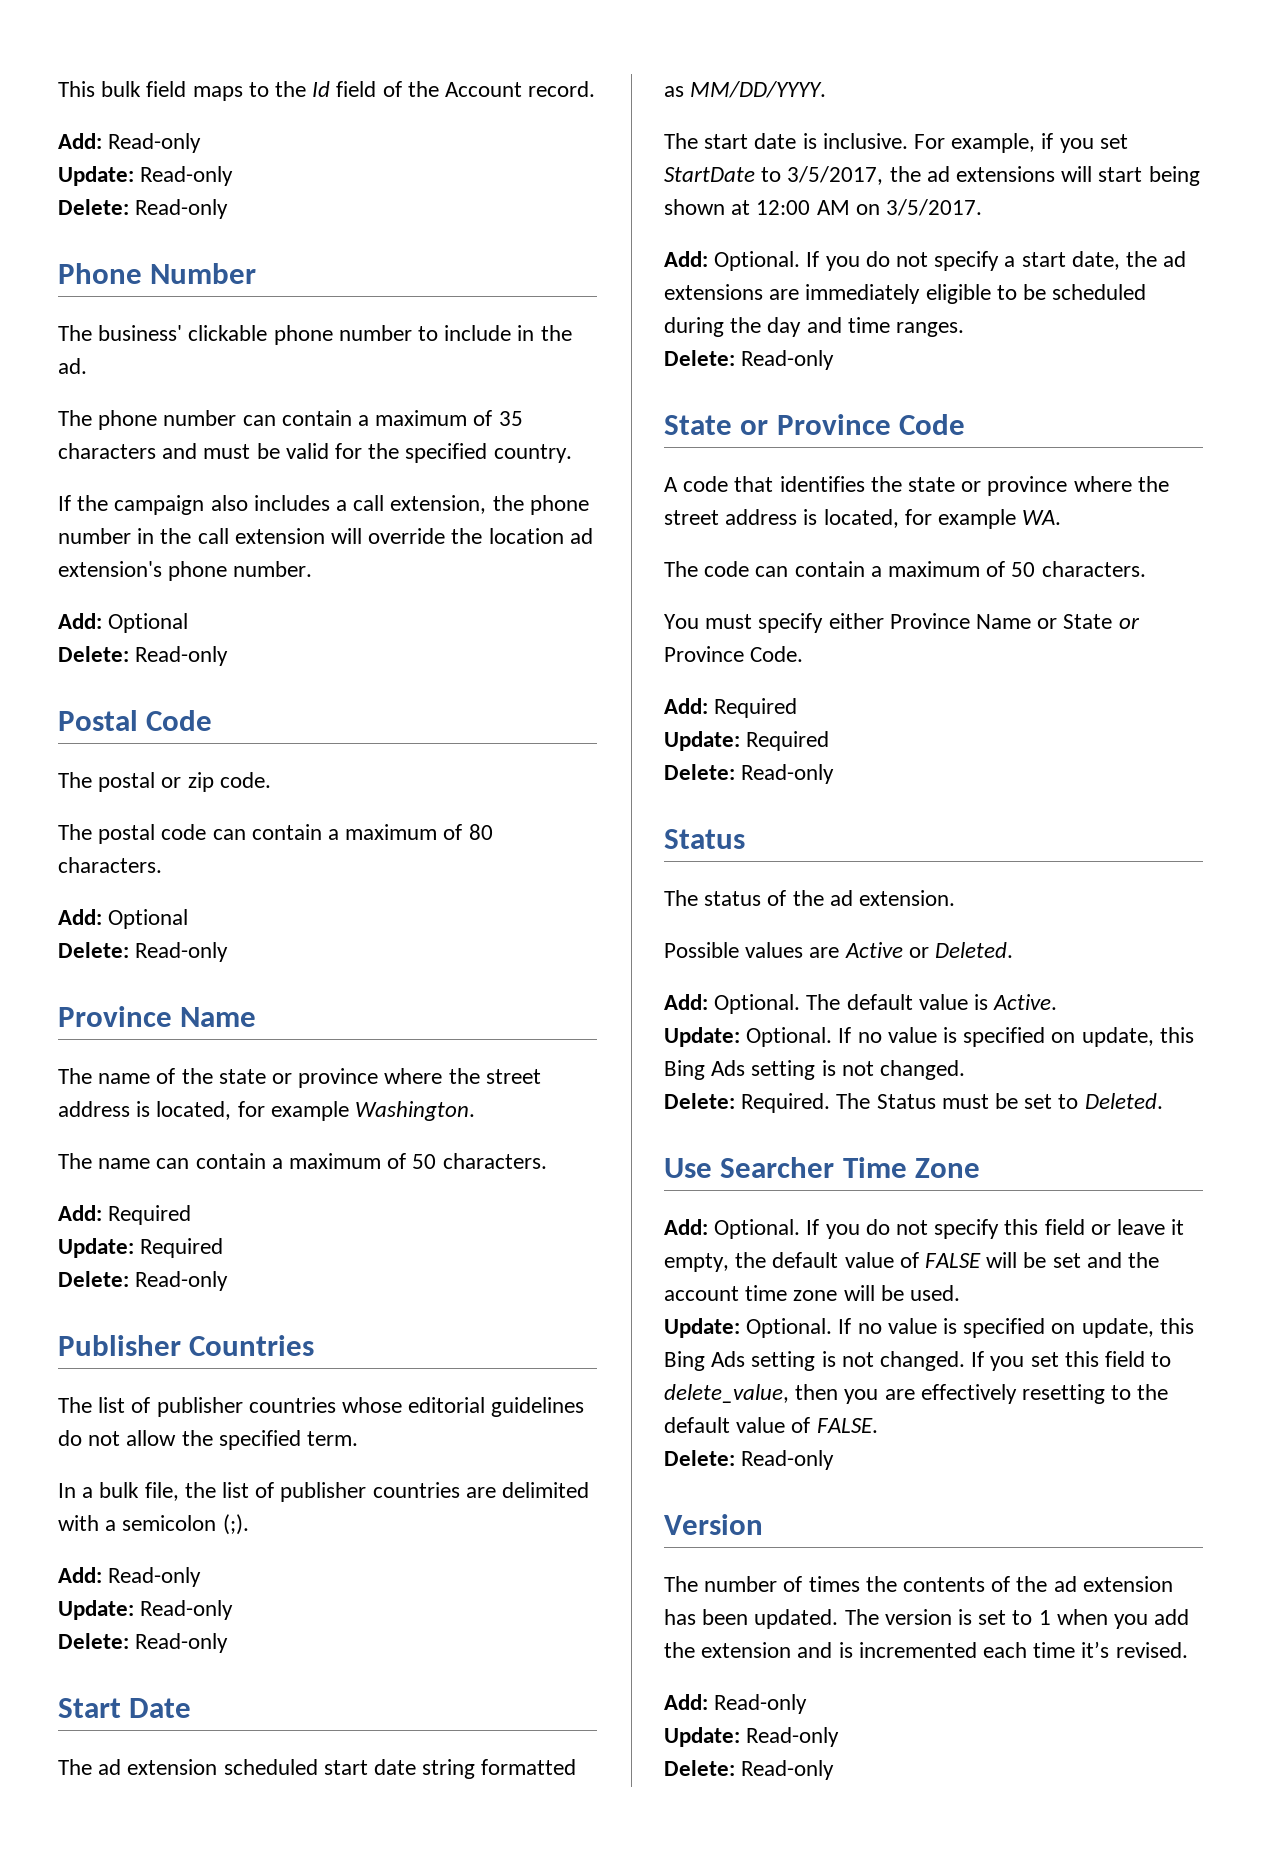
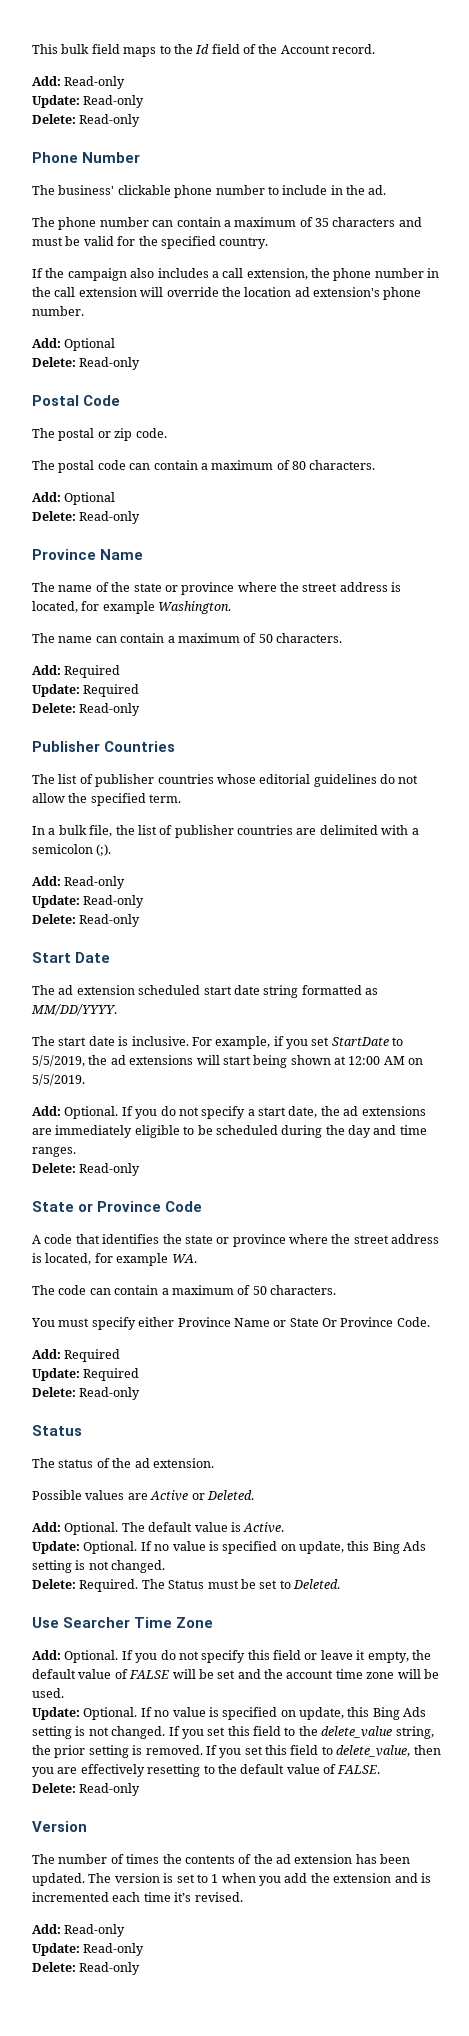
- For example, if you set StartDate to 3/5/2017, the ad extensions will start being shown at 12:00 AM on 3/5/2017.
+ For example, if you set StartDate to 5/5/2019, the ad extensions will start being shown at 12:00 AM on 5/5/2019.
- You must specify either Province Name or State or Province Code.
+ You must specify either Province Name or State Or Province Code.
- If you set this field to delete_value, then you are effectively resetting to the default value of FALSE.
+ If you set this field to the delete_value string, the prior setting is removed. If you set this field to delete_value, then you are effectively resetting to the default value of FALSE.

